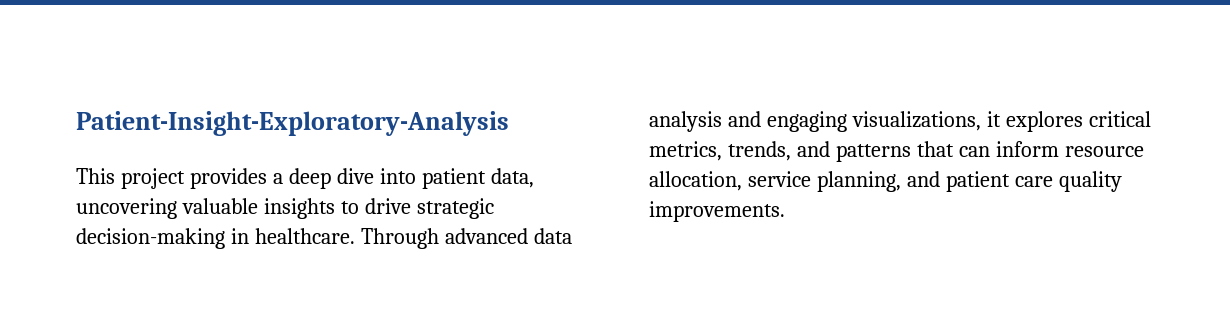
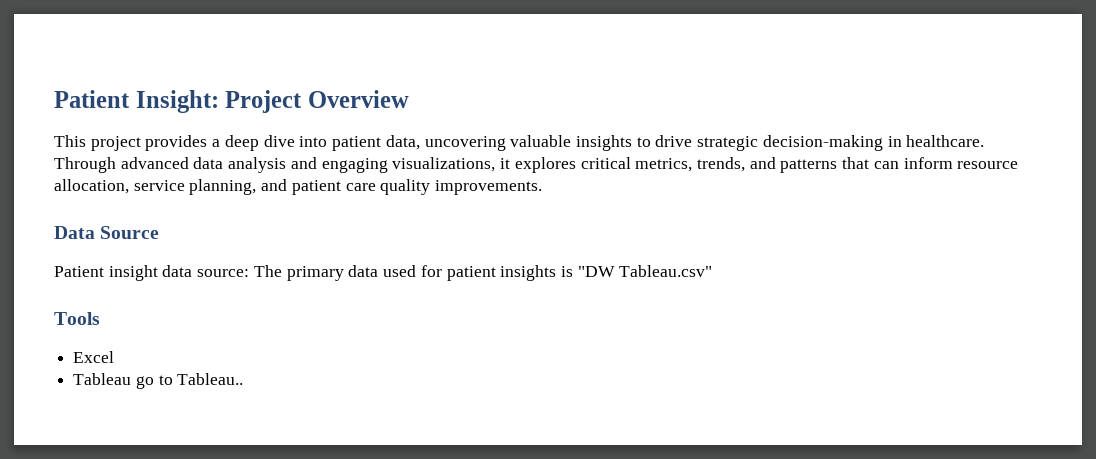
- Patient-Insight-Exploratory-Analysis
+ Patient Insight: Project Overview
+ Data Source
+ Patient insight data source: The primary data used for patient insights is "DW Tableau.csv"
+ Tools
+ Excel
+ Tableau go to Tableau..

